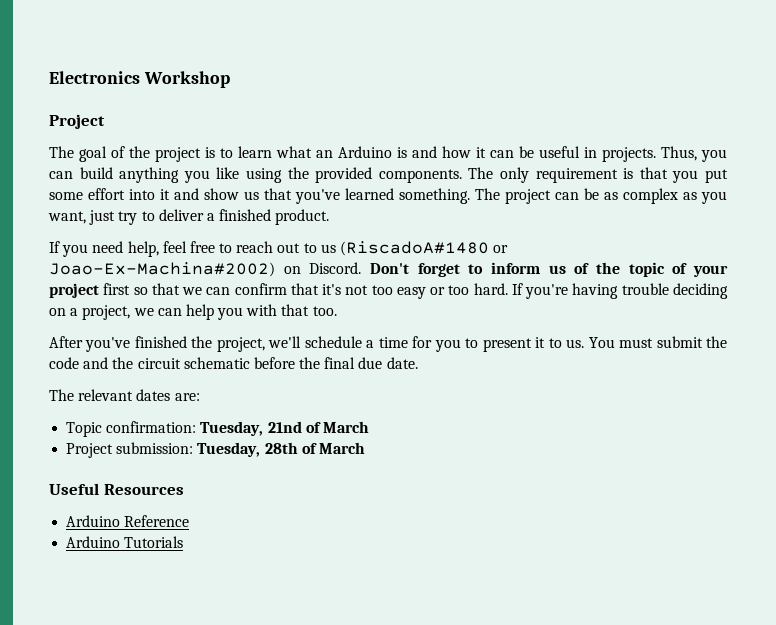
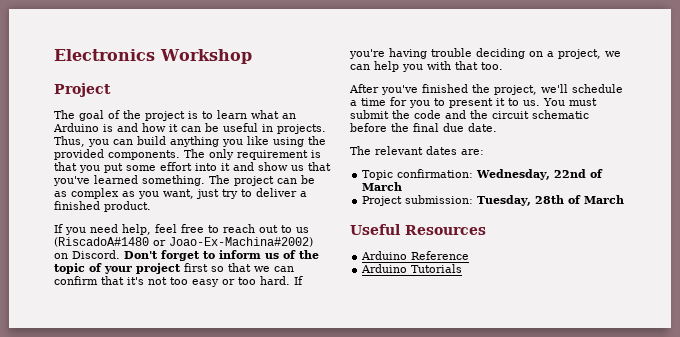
- Topic confirmation: Tuesday, 21nd of March
+ Topic confirmation: Wednesday, 22nd of March

